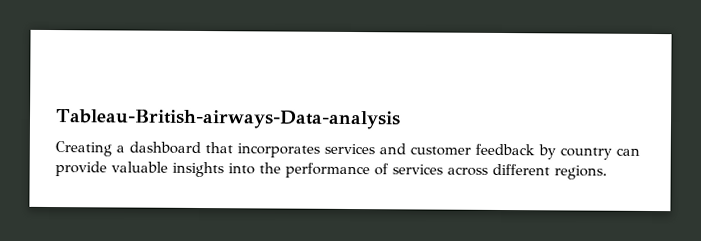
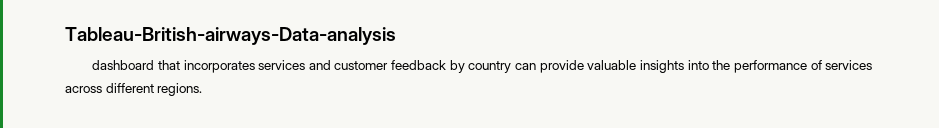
- Creating a dashboard that incorporates services and customer feedback by country can provide valuable insights into the performance of services across different regions.
+ dashboard that incorporates services and customer feedback by country can provide valuable insights into the performance of services across different regions.

